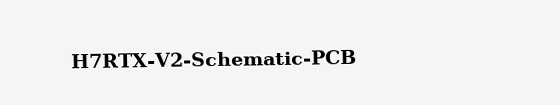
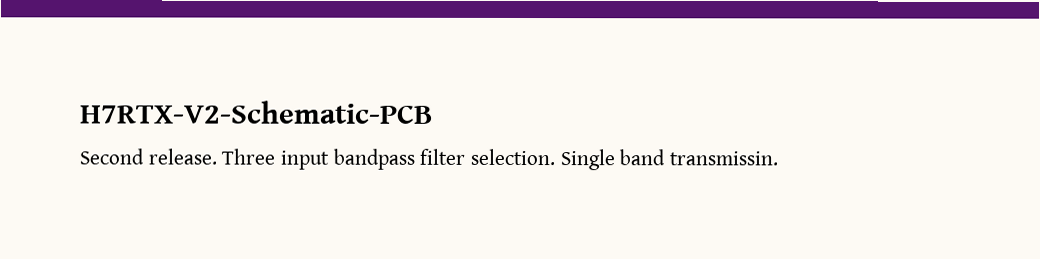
+ Second release. Three input bandpass filter selection. Single band transmissin.

